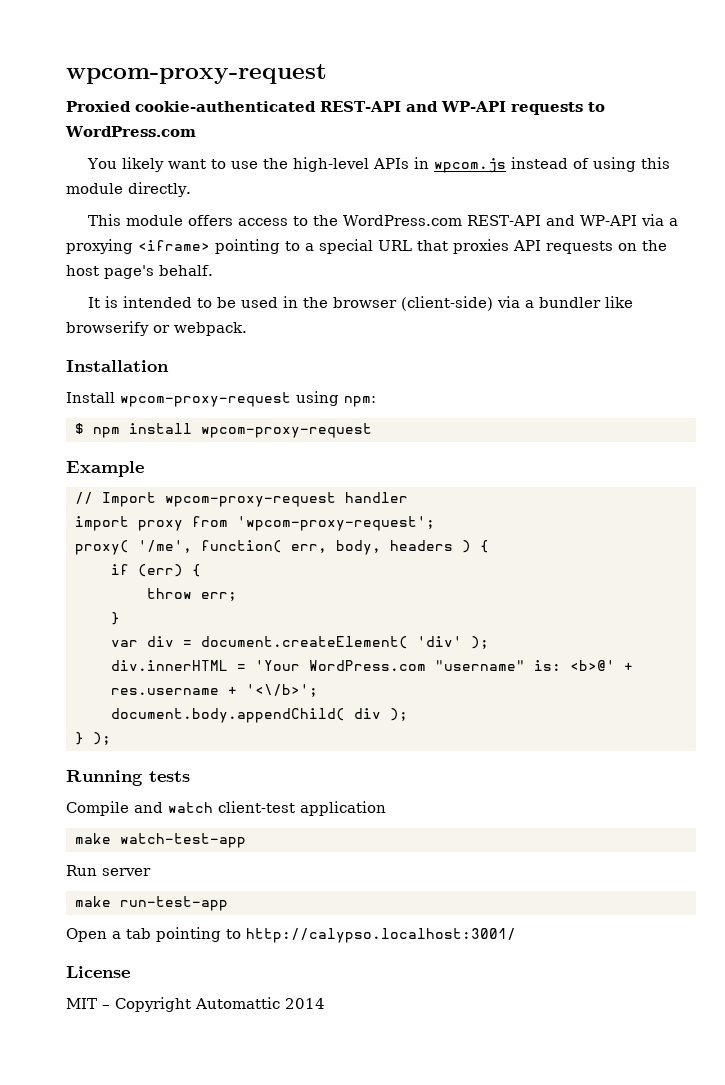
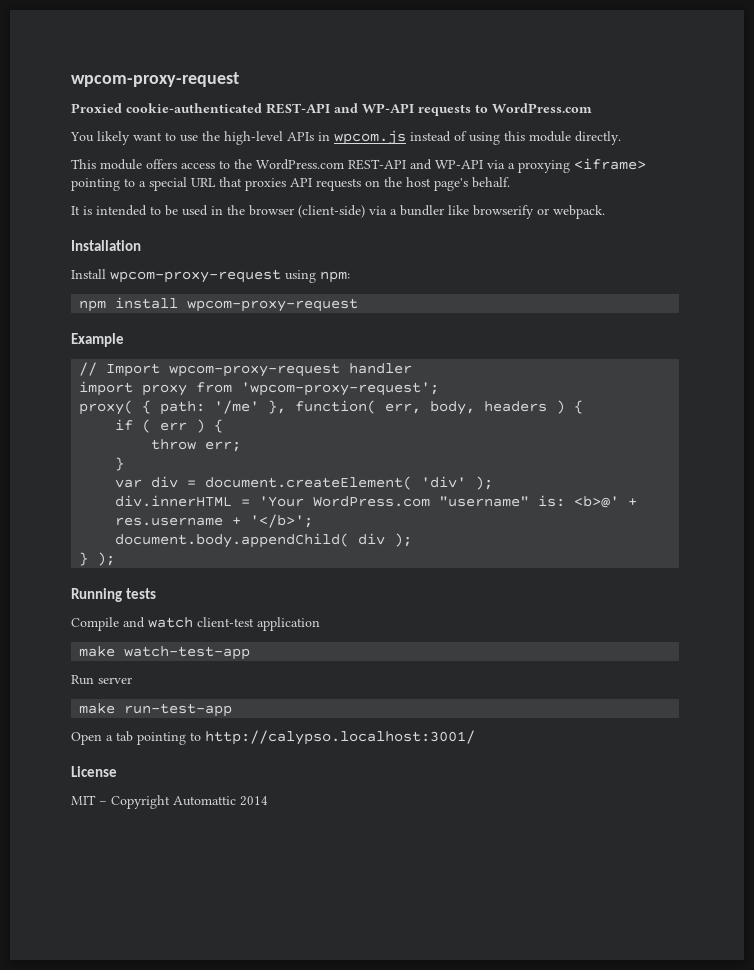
- $ npm install wpcom-proxy-request
+ npm install wpcom-proxy-request
- proxy( '/me', function( err, body, headers ) {
+ proxy( { path: '/me' }, function( err, body, headers ) {
- if (err) {
+ if ( err ) {
- div.innerHTML = 'Your WordPress.com "username" is: <b>@' + res.username + '<\/b>';
+ div.innerHTML = 'Your WordPress.com "username" is: <b>@' + res.username + '</b>';

